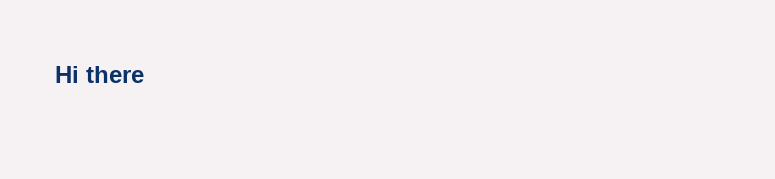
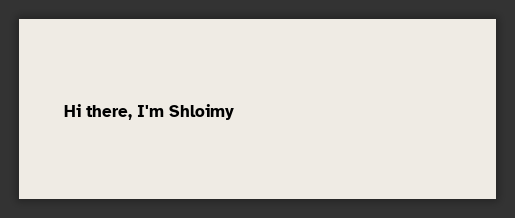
- Hi there
+ Hi there, I'm Shloimy

